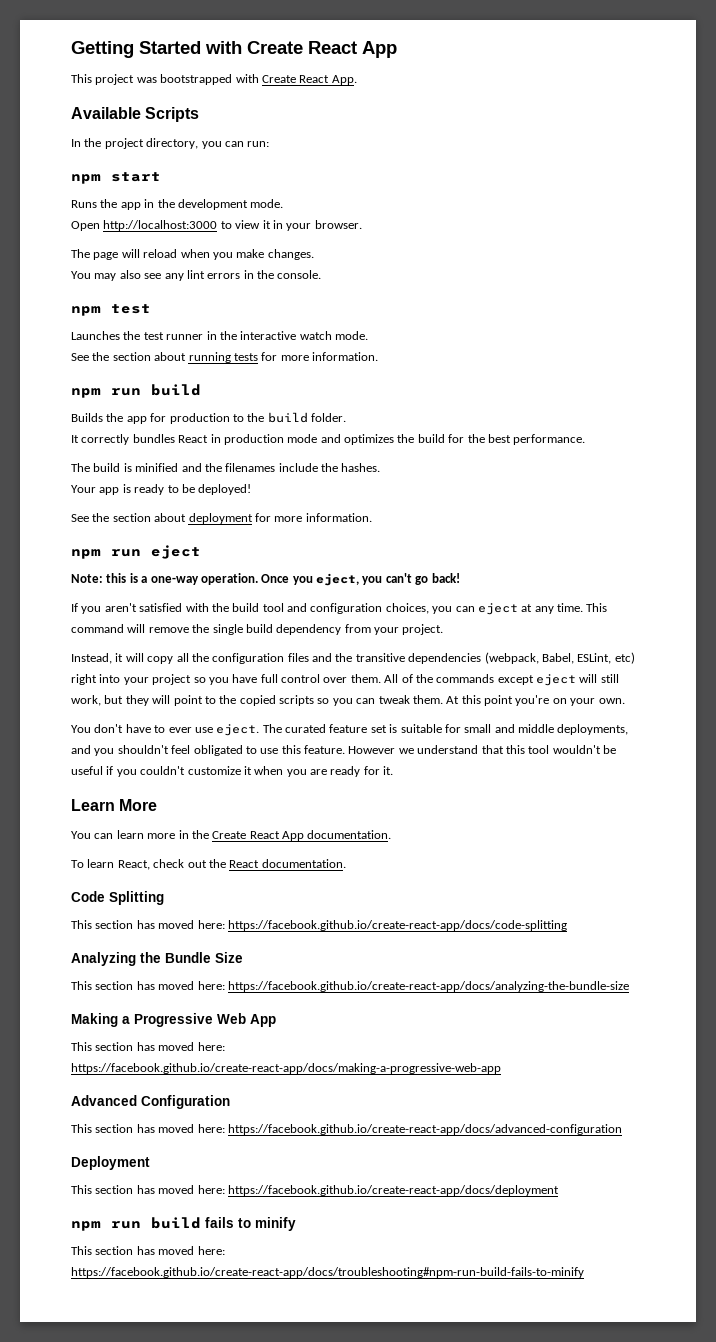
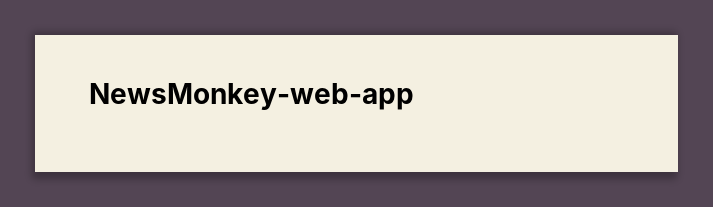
- Getting Started with Create React App
- This project was bootstrapped with Create React App.
- Available Scripts
- In the project directory, you can run:
- npm start
- Runs the app in the development mode.
- Open http://localhost:3000 to view it in your browser.
- The page will reload when you make changes.
- You may also see any lint errors in the console.
- npm test
- Launches the test runner in the interactive watch mode.
- See the section about running tests for more information.
- npm run build
- Builds the app for production to the build folder.
- It correctly bundles React in production mode and optimizes the build for the best performance.
- The build is minified and the filenames include the hashes.
- Your app is ready to be deployed!
- See the section about deployment for more information.
- npm run eject
- Note: this is a one-way operation. Once you eject, you can't go back!
- If you aren't satisfied with the build tool and configuration choices, you can eject at any time. This command will remove the single build dependency from your project.
- Instead, it will copy all the configuration files and the transitive dependencies (webpack, Babel, ESLint, etc) right into your project so you have full control over them. All of the commands except eject will still work, but they will point to the copied scripts so you can tweak them. At this point you're on your own.
- You don't have to ever use eject. The curated feature set is suitable for small and middle deployments, and you shouldn't feel obligated to use this feature. However we understand that this tool wouldn't be useful if you couldn't customize it when you are ready for it.
- Learn More
- You can learn more in the Create React App documentation.
- To learn React, check out the React documentation.
- Code Splitting
- This section has moved here: https://facebook.github.io/create-react-app/docs/code-splitting
- Analyzing the Bundle Size
- This section has moved here: https://facebook.github.io/create-react-app/docs/analyzing-the-bundle-size
- Making a Progressive Web App
- This section has moved here: https://facebook.github.io/create-react-app/docs/making-a-progressive-web-app
- Advanced Configuration
- This section has moved here: https://facebook.github.io/create-react-app/docs/advanced-configuration
- Deployment
- This section has moved here: https://facebook.github.io/create-react-app/docs/deployment
- npm run build fails to minify
- This section has moved here: https://facebook.github.io/create-react-app/docs/troubleshooting#npm-run-build-fails-to-minify
+ NewsMonkey-web-app

